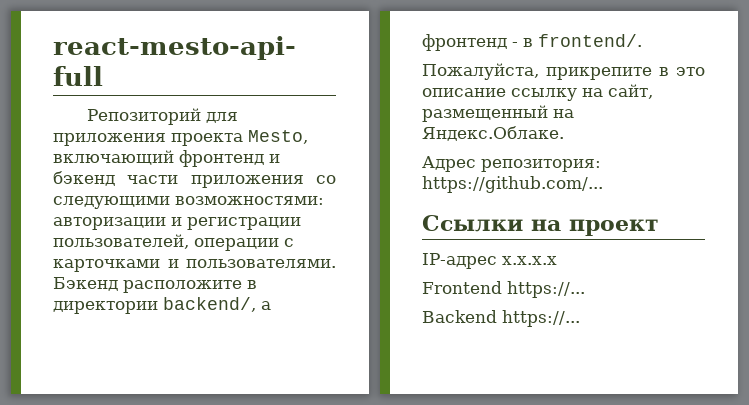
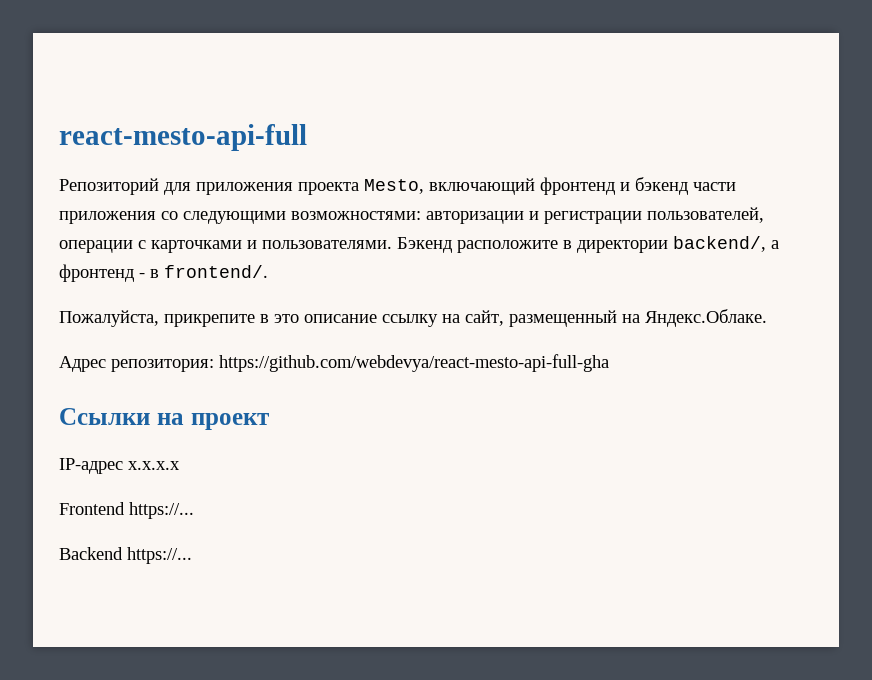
- Адрес репозитория: https://github.com/...
+ Адрес репозитория: https://github.com/webdevya/react-mesto-api-full-gha

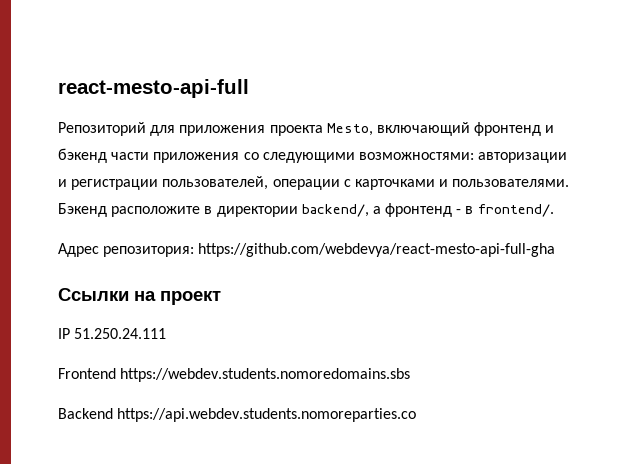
- Пожалуйста, прикрепите в это описание ссылку на сайт, размещенный на Яндекс.Облаке.
- IP-адрес x.x.x.x
+ IP 51.250.24.111
- Frontend https://...
+ Frontend https://webdev.students.nomoredomains.sbs
- Backend https://...
+ Backend https://api.webdev.students.nomoreparties.co

